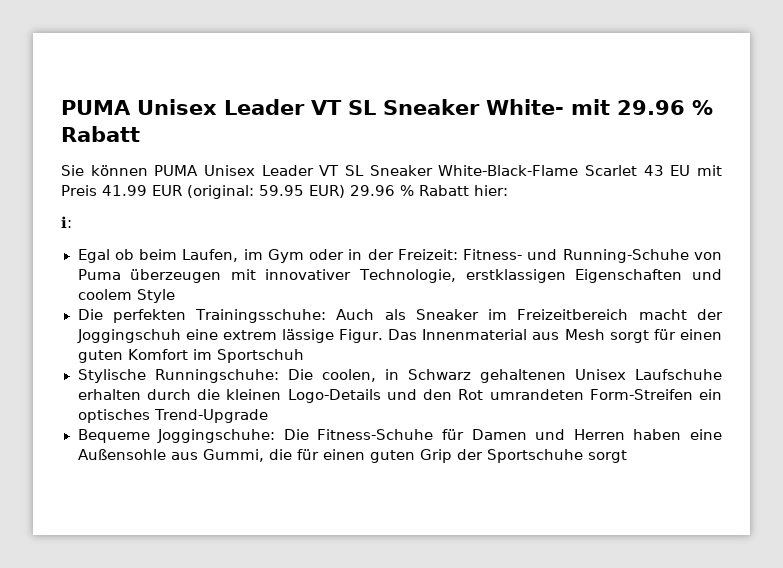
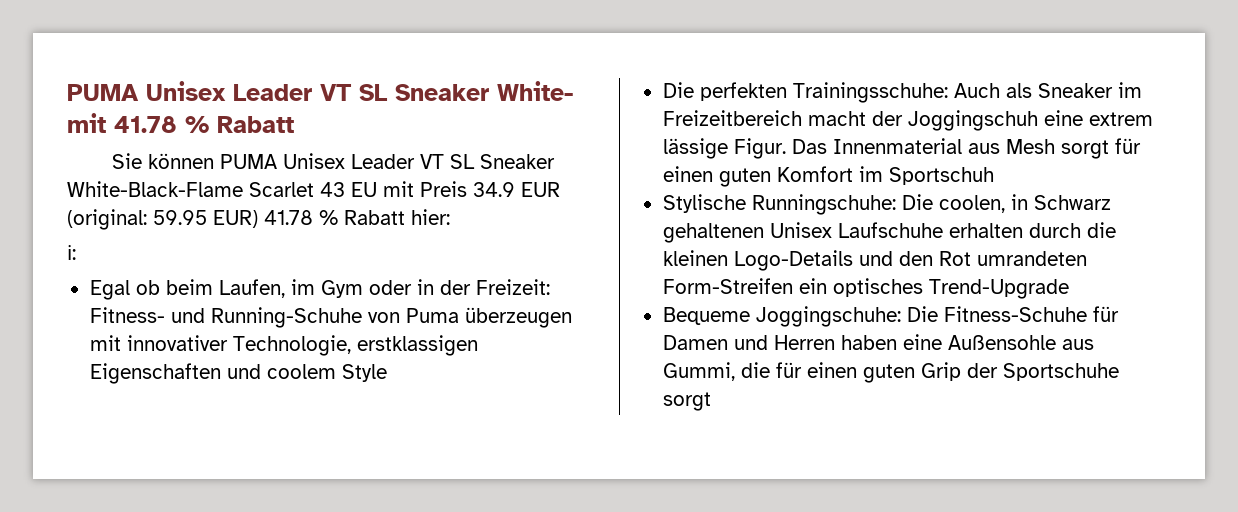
- PUMA Unisex Leader VT SL Sneaker White- mit 29.96 % Rabatt
+ PUMA Unisex Leader VT SL Sneaker White- mit 41.78 % Rabatt
- Sie können PUMA Unisex Leader VT SL Sneaker White-Black-Flame Scarlet 43 EU mit Preis 41.99 EUR (original: 59.95 EUR) 29.96 % Rabatt hier:
+ Sie können PUMA Unisex Leader VT SL Sneaker White-Black-Flame Scarlet 43 EU mit Preis 34.9 EUR (original: 59.95 EUR) 41.78 % Rabatt hier:

